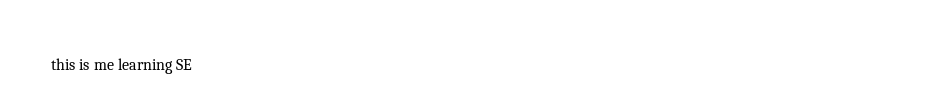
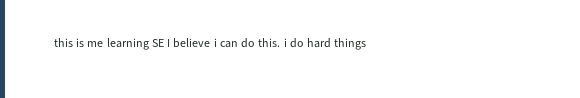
- this is me learning SE
+ this is me learning SE I believe i can do this. i do hard things

